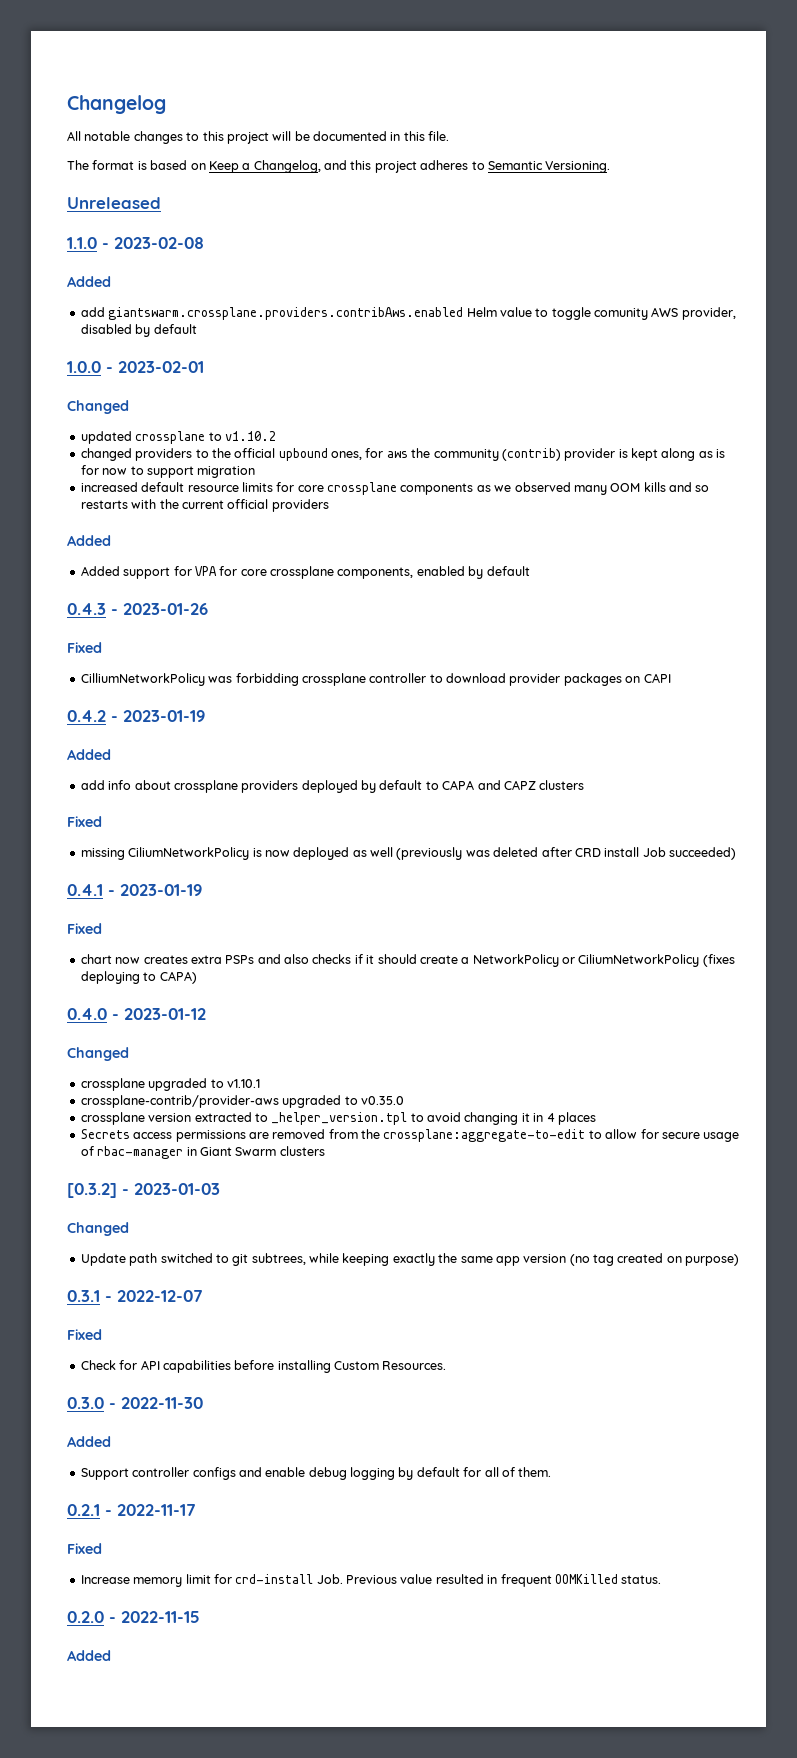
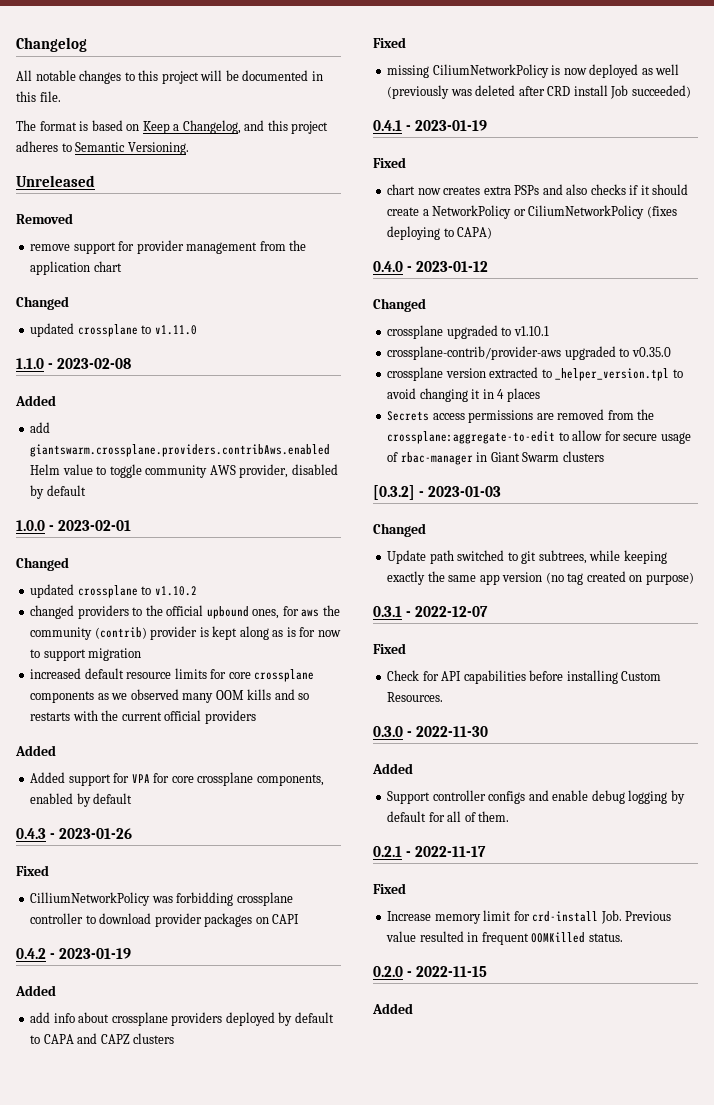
+ Removed
+ remove support for provider management from the application chart
+ Changed
+ updated crossplane to v1.11.0
- add giantswarm.crossplane.providers.contribAws.enabled Helm value to toggle comunity AWS provider, disabled by default
+ add giantswarm.crossplane.providers.contribAws.enabled Helm value to toggle community AWS provider, disabled by default

